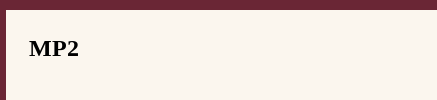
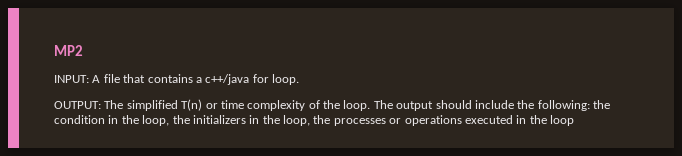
+ INPUT: A file that contains a c++/java for loop.
+ OUTPUT: The simplified T(n) or time complexity of the loop. The output should include the following: the condition in the loop, the initializers in the loop, the processes or operations executed in the loop

